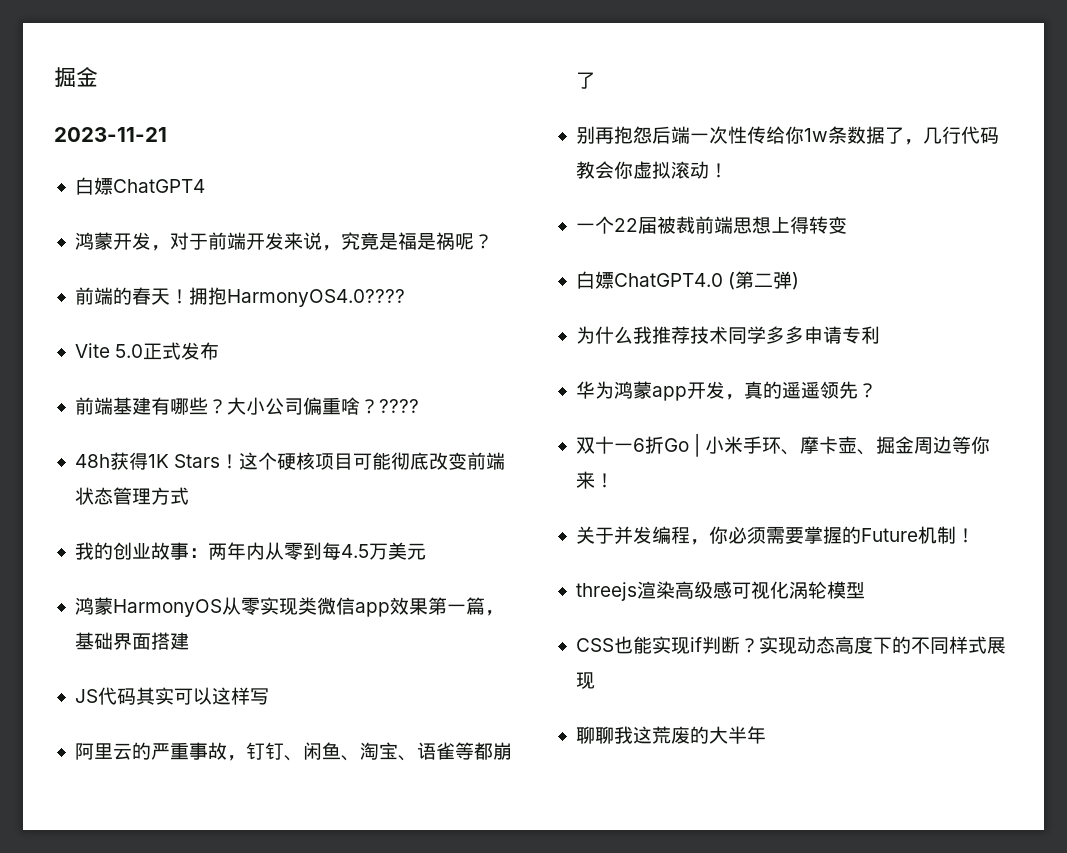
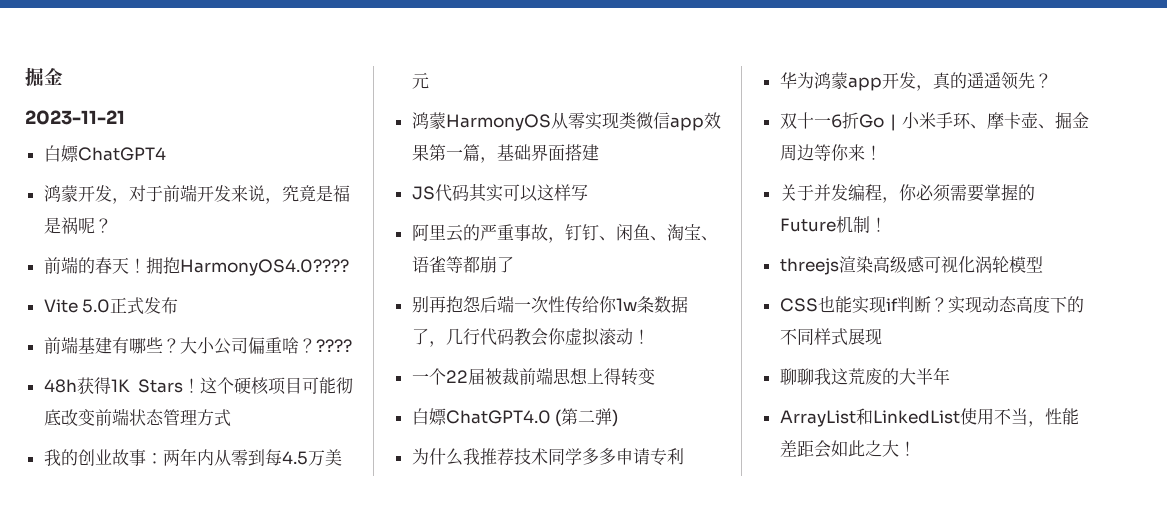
+ ArrayList和LinkedList使用不当，性能差距会如此之大！

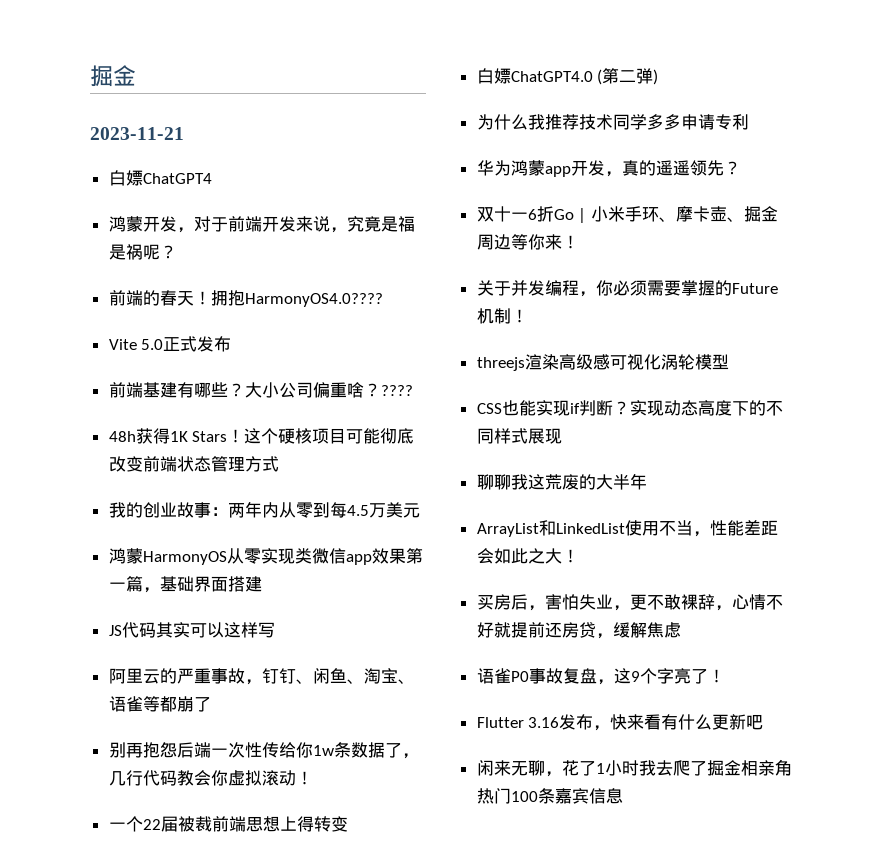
+ 买房后，害怕失业，更不敢裸辞，心情不好就提前还房贷，缓解焦虑
+ 语雀P0事故复盘，这9个字亮了！
+ Flutter 3.16发布，快来看有什么更新吧
+ 闲来无聊，花了1小时我去爬了掘金相亲角热门100条嘉宾信息

